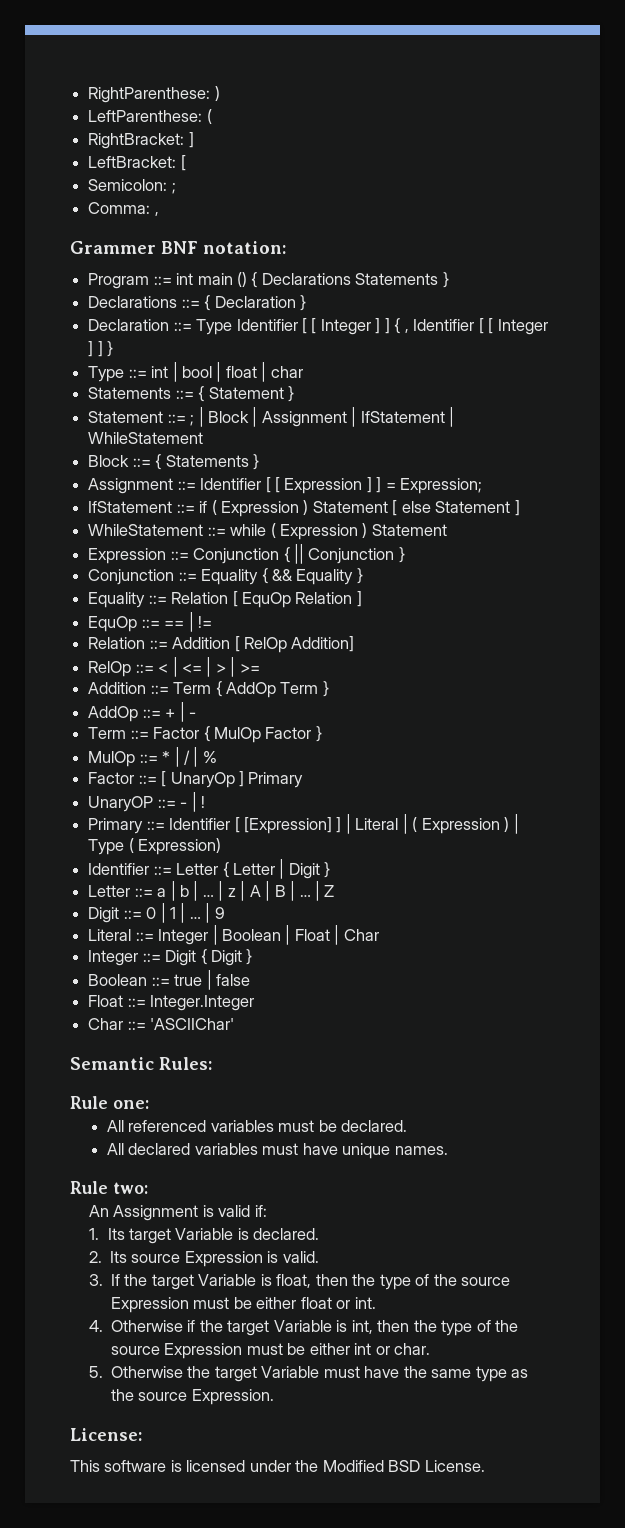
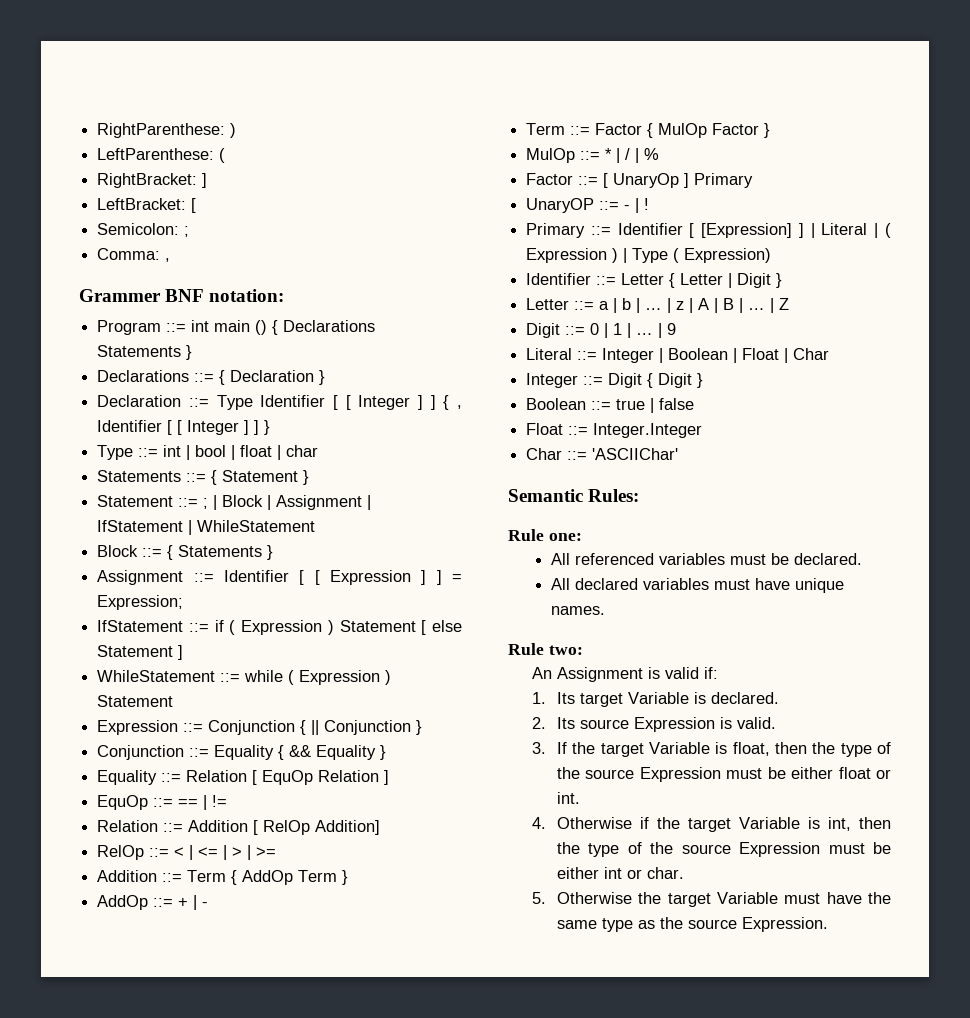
- License:
- This software is licensed under the Modified BSD License.

